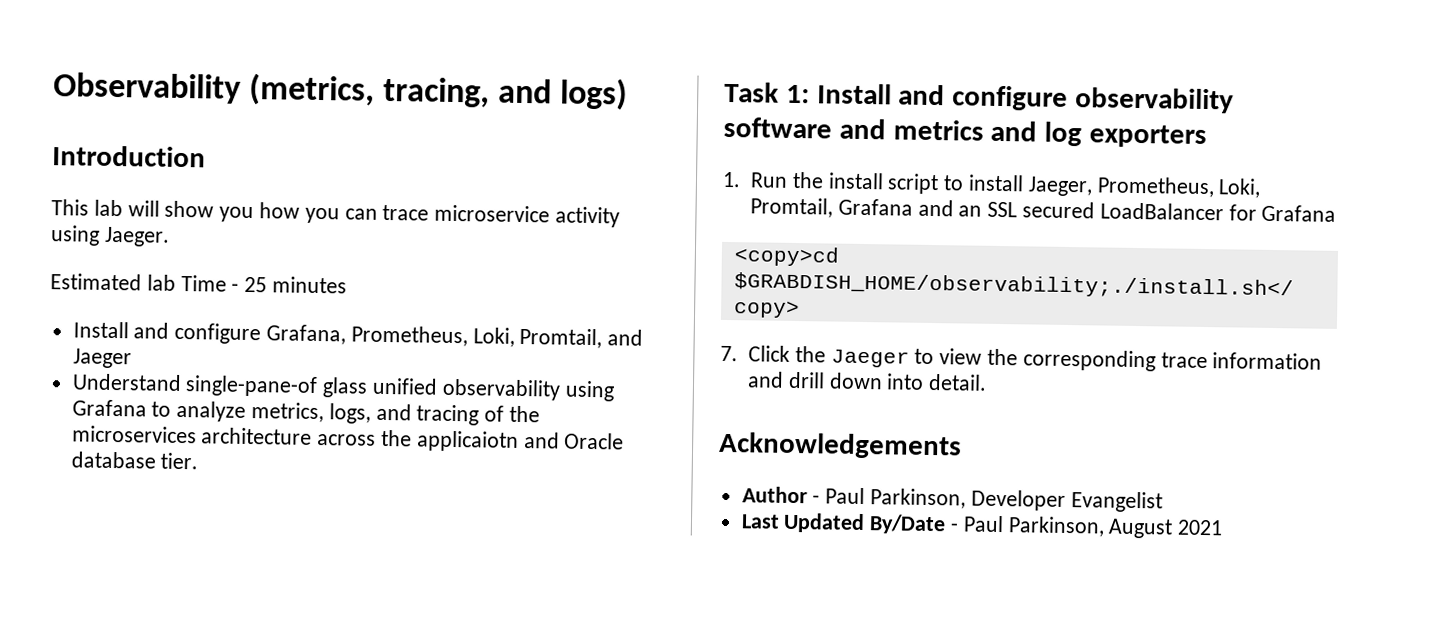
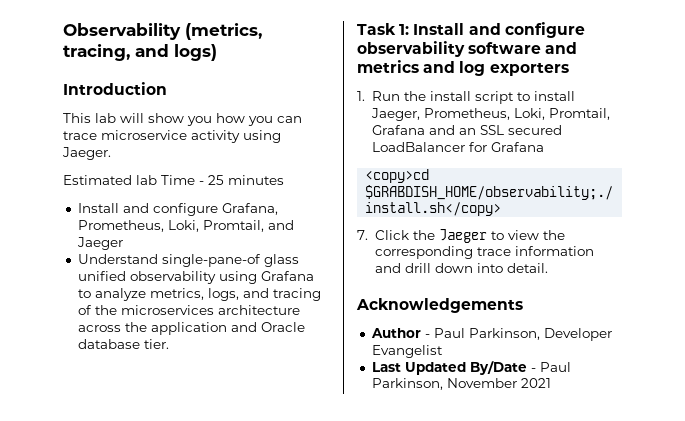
- Understand single-pane-of glass unified observability using Grafana to analyze metrics, logs, and tracing of the microservices architecture across the applicaiotn and Oracle database tier.
+ Understand single-pane-of glass unified observability using Grafana to analyze metrics, logs, and tracing of the microservices architecture across the application and Oracle database tier.
- Last Updated By/Date - Paul Parkinson, August 2021
+ Last Updated By/Date - Paul Parkinson, November 2021

